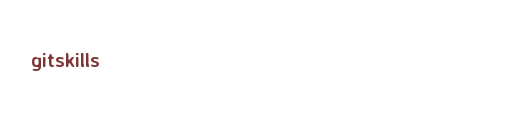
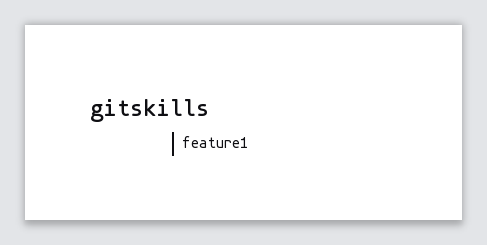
+ feature1

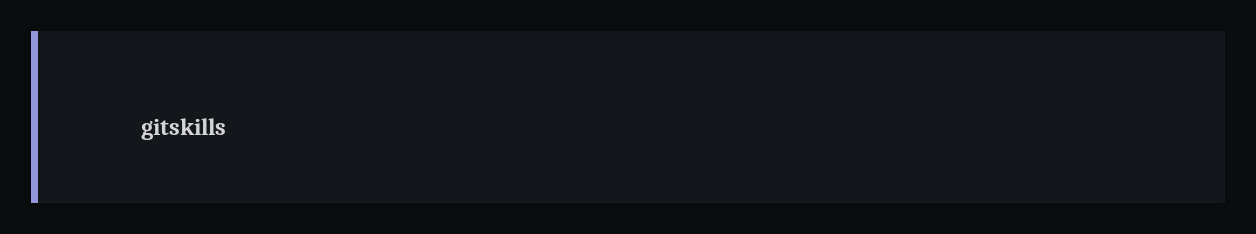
- feature1

